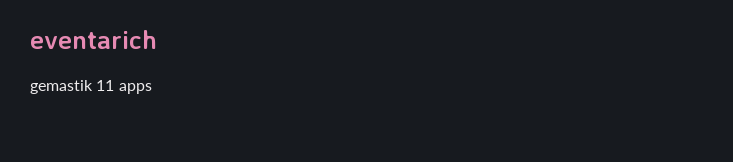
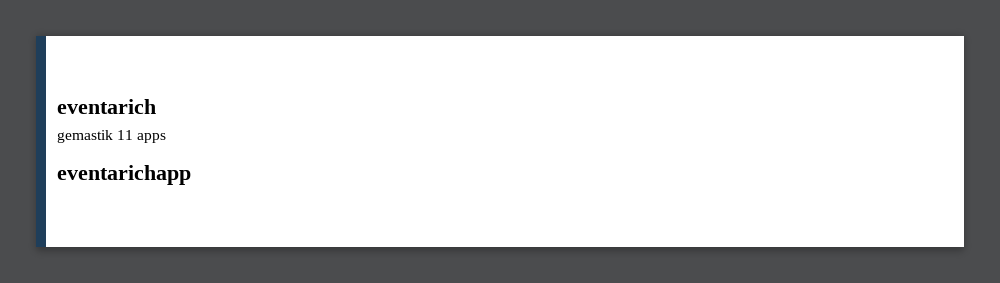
+ eventarichapp

